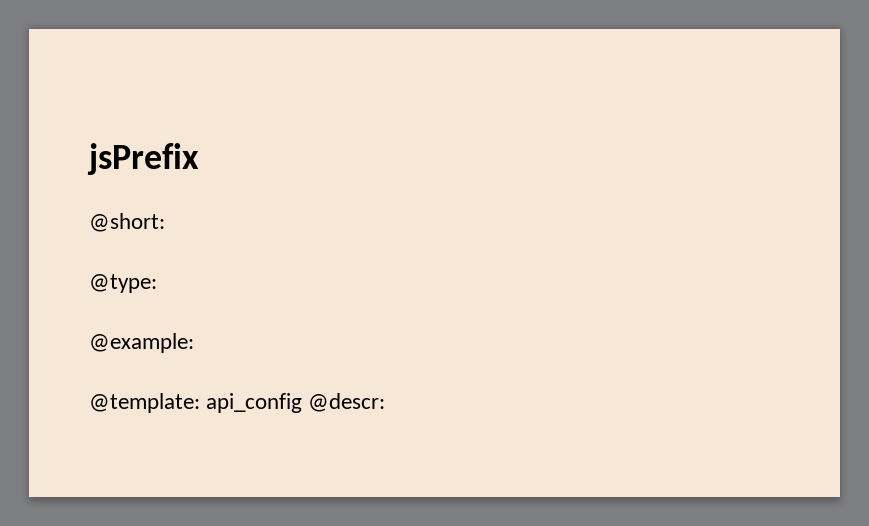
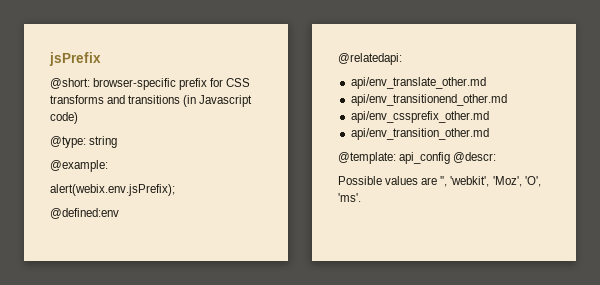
- @short:
+ @short: browser-specific prefix for CSS transforms and transitions (in Javascript code)
- @type:
+ @type: string
+ alert(webix.env.jsPrefix);
+ @defined:env
+ @relatedapi:
+ api/env_translate_other.md
+ api/env_transitionend_other.md
+ api/env_cssprefix_other.md
+ api/env_transition_other.md
  @template: api_config @descr:
+ Possible values are '', 'webkit', 'Moz', 'O', 'ms'.

